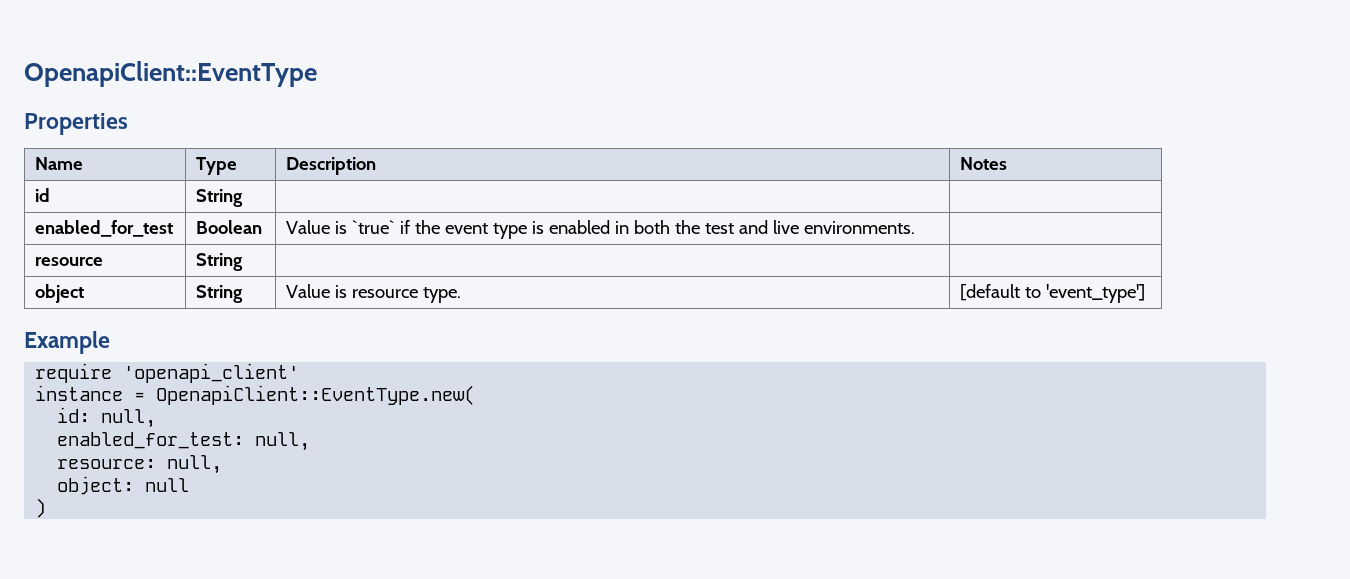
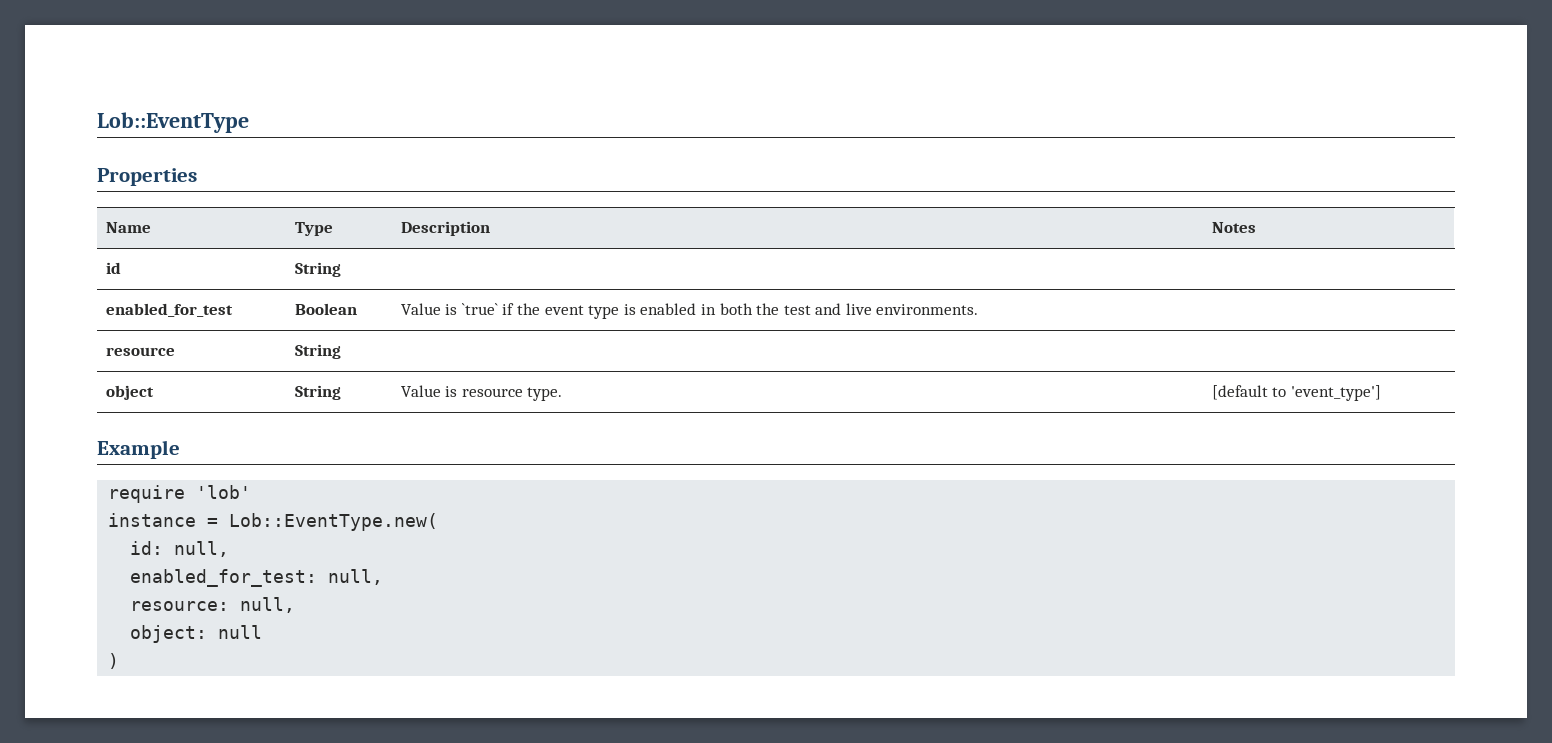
- OpenapiClient::EventType
+ Lob::EventType
- require 'openapi_client'
+ require 'lob'
- instance = OpenapiClient::EventType.new(
+ instance = Lob::EventType.new(

